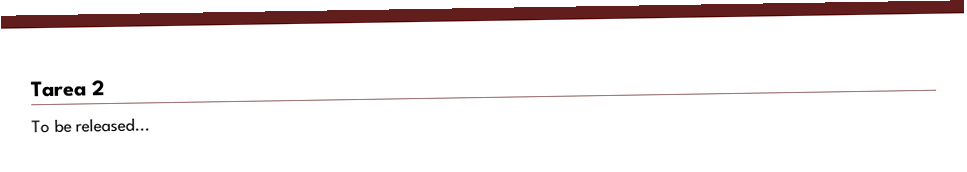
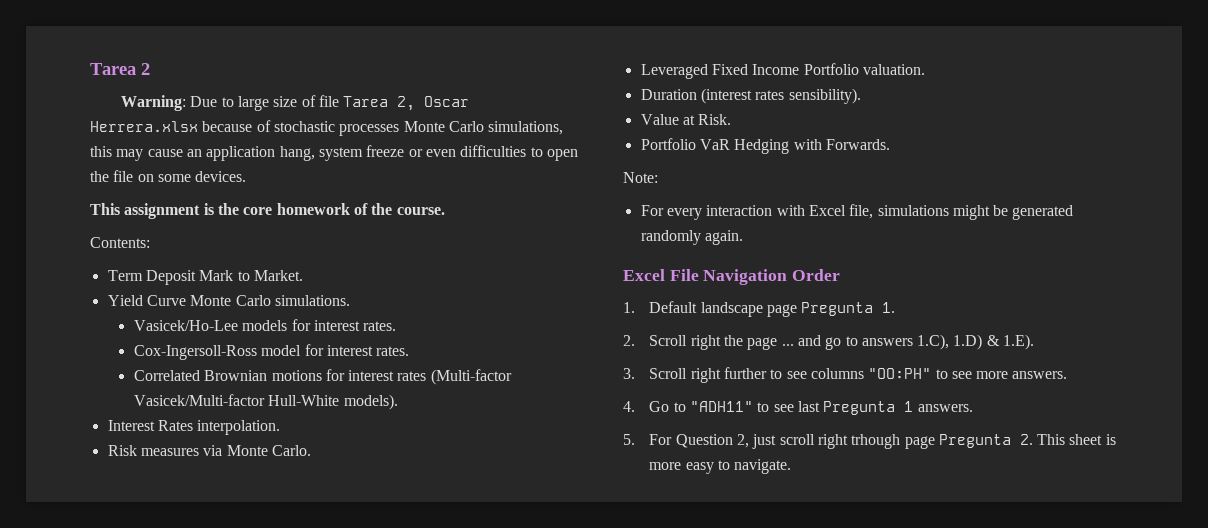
- To be released...
+ Warning: Due to large size of file Tarea 2, Oscar Herrera.xlsx because of stochastic processes Monte Carlo simulations, this may cause an application hang, system freeze or even difficulties to open the file on some devices.
+ This assignment is the core homework of the course.
+ Contents:
+ Term Deposit Mark to Market.
+ Yield Curve Monte Carlo simulations.
+ Vasicek/Ho-Lee models for interest rates.
+ Cox-Ingersoll-Ross model for interest rates.
+ Correlated Brownian motions for interest rates (Multi-factor Vasicek/Multi-factor Hull-White models).
+ Interest Rates interpolation.
+ Risk measures via Monte Carlo.
+ Leveraged Fixed Income Portfolio valuation.
+ Duration (interest rates sensibility).
+ Value at Risk.
+ Portfolio VaR Hedging with Forwards.
+ Note:
+ For every interaction with Excel file, simulations might be generated randomly again.
+ Excel File Navigation Order
+ 1. Default landscape page Pregunta 1.
+ 2. Scroll right the page ... and go to answers 1.C), 1.D) & 1.E).
+ 3. Scroll right further to see columns "OO:PH" to see more answers.
+ 4. Go to "ADH11" to see last Pregunta 1 answers.
+ 5. For Question 2, just scroll right trhough page Pregunta 2. This sheet is more easy to navigate.

